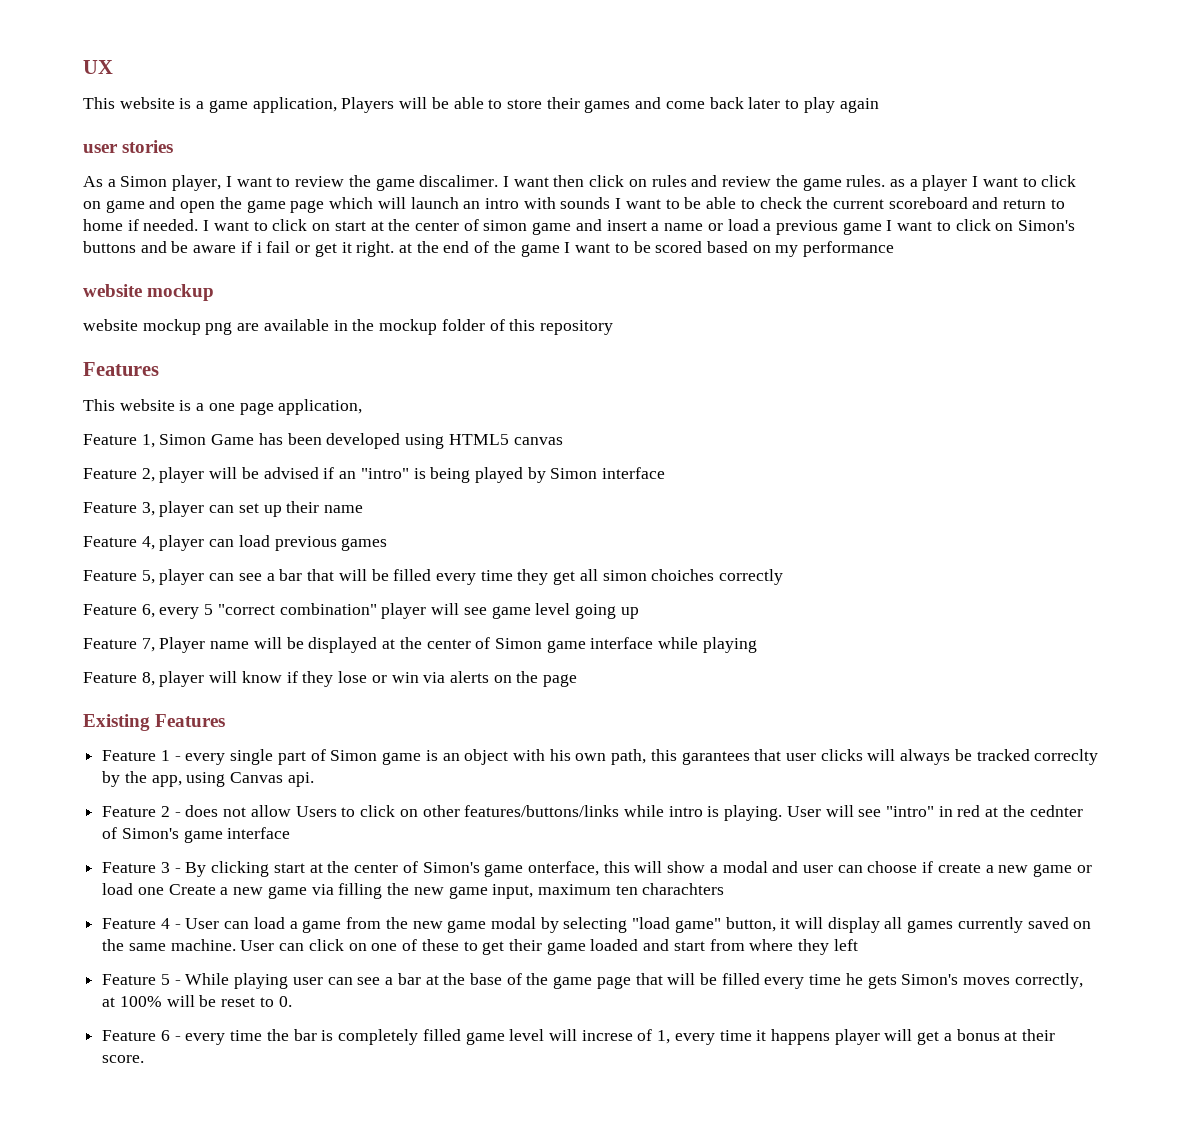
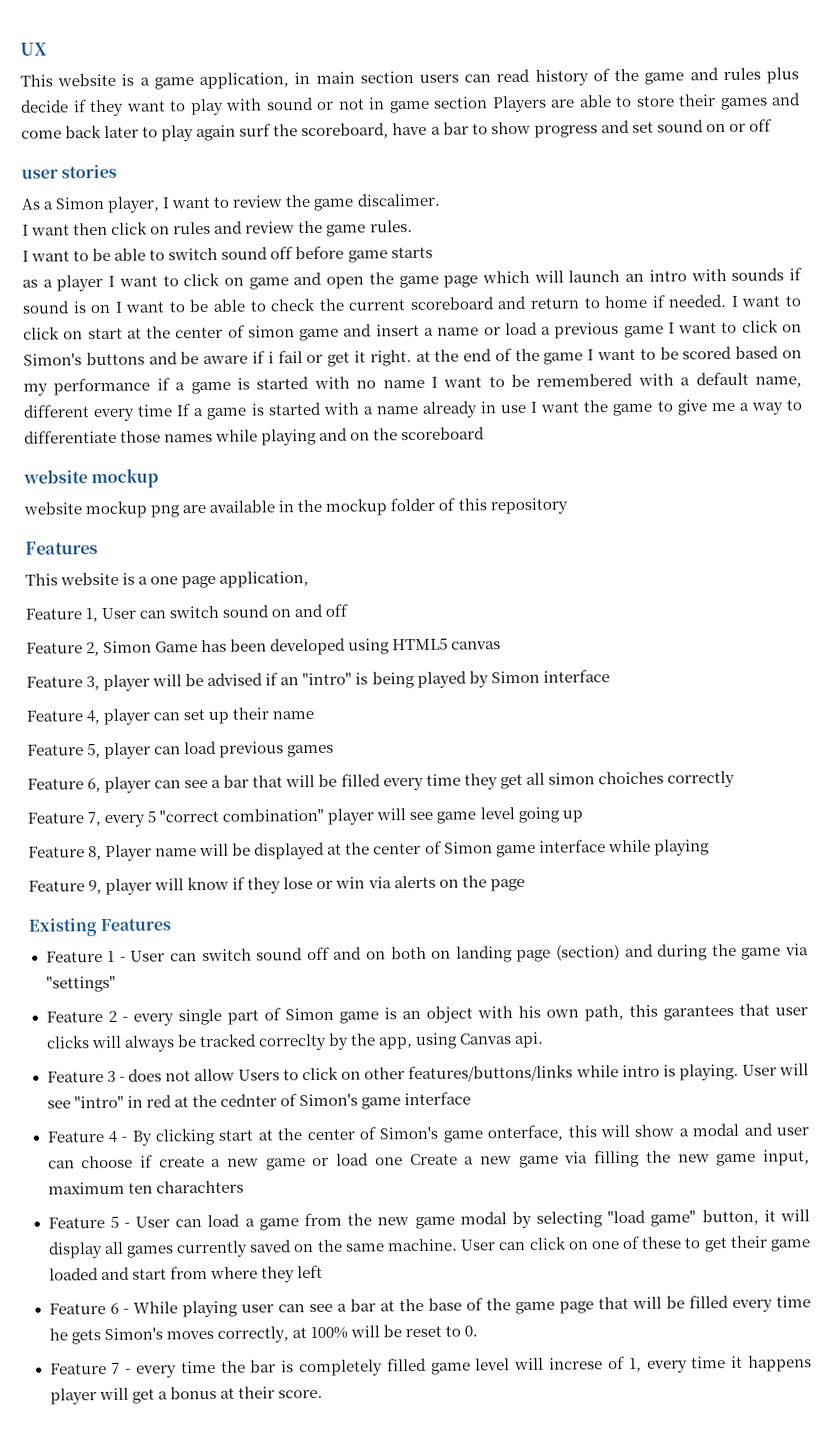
- This website is a game application, Players will be able to store their games and come back later to play again
+ This website is a game application, in main section users can read history of the game and rules plus decide if they want to play with sound or not in game section Players are able to store their games and come back later to play again surf the scoreboard, have a bar to show progress and set sound on or off
- As a Simon player, I want to review the game discalimer. I want then click on rules and review the game rules. as a player I want to click on game and open the game page which will launch an intro with sounds I want to be able to check the current scoreboard and return to home if needed.
+ As a Simon player, I want to review the game discalimer.
+ I want then click on rules and review the game rules.
+ I want to be able to switch sound off before game starts
+ as a player I want to click on game and open the game page which will launch an intro with sounds if sound is on I want to be able to check the current scoreboard and return to home if needed.
- I want to click on start at the center of simon game and insert a name or load a previous game I want to click on Simon's buttons and be aware if i fail or get it right. at the end of the game I want to be scored based on my performance
+ I want to click on start at the center of simon game and insert a name or load a previous game I want to click on Simon's buttons and be aware if i fail or get it right. at the end of the game I want to be scored based on my performance if a game is started with no name I want to be remembered with a default name, different every time If a game is started with a name already in use I want the game to give me a way to differentiate those names while playing and on the scoreboard
- Feature 1, Simon Game has been developed using HTML5 canvas
+ Feature 1, User can switch sound on and off
+ Feature 2, Simon Game has been developed using HTML5 canvas
- Feature 2, player will be advised if an "intro" is being played by Simon interface
+ Feature 3, player will be advised if an "intro" is being played by Simon interface
- Feature 3, player can set up their name
+ Feature 4, player can set up their name
- Feature 4, player can load previous games
+ Feature 5, player can load previous games
- Feature 5, player can see a bar that will be filled every time they get all simon choiches correctly
+ Feature 6, player can see a bar that will be filled every time they get all simon choiches correctly
- Feature 6, every 5 "correct combination" player will see game level going up
+ Feature 7, every 5 "correct combination" player will see game level going up
- Feature 7, Player name will be displayed at the center of Simon game interface while playing
+ Feature 8, Player name will be displayed at the center of Simon game interface while playing
- Feature 8, player will know if they lose or win via alerts on the page
+ Feature 9, player will know if they lose or win via alerts on the page
- Feature 1 - every single part of Simon game is an object with his own path, this garantees that user clicks will always be tracked correclty by the app, using Canvas api.
+ Feature 1 - User can switch sound off and on both on landing page (section) and during the game via "settings"
+ Feature 2 - every single part of Simon game is an object with his own path, this garantees that user clicks will always be tracked correclty by the app, using Canvas api.
- Feature 2 - does not allow Users to click on other features/buttons/links while intro is playing.
+ Feature 3 - does not allow Users to click on other features/buttons/links while intro is playing.
- Feature 3 - By clicking start at the center of Simon's game onterface, this will show a modal and user can choose if create a new game or load one Create a new game via filling the new game input, maximum ten charachters
+ Feature 4 - By clicking start at the center of Simon's game onterface, this will show a modal and user can choose if create a new game or load one Create a new game via filling the new game input, maximum ten charachters
- Feature 4 - User can load a game from the new game modal by selecting "load game" button, it will display all games currently saved on the same machine.
+ Feature 5 - User can load a game from the new game modal by selecting "load game" button, it will display all games currently saved on the same machine.
- Feature 5 - While playing user can see a bar at the base of the game page that will be filled every time he gets Simon's moves correctly, at 100% will be reset to 0.
+ Feature 6 - While playing user can see a bar at the base of the game page that will be filled every time he gets Simon's moves correctly, at 100% will be reset to 0.
- Feature 6 - every time the bar is completely filled game level will increse of 1, every time it happens player will get a bonus at their score.
+ Feature 7 - every time the bar is completely filled game level will increse of 1, every time it happens player will get a bonus at their score.

